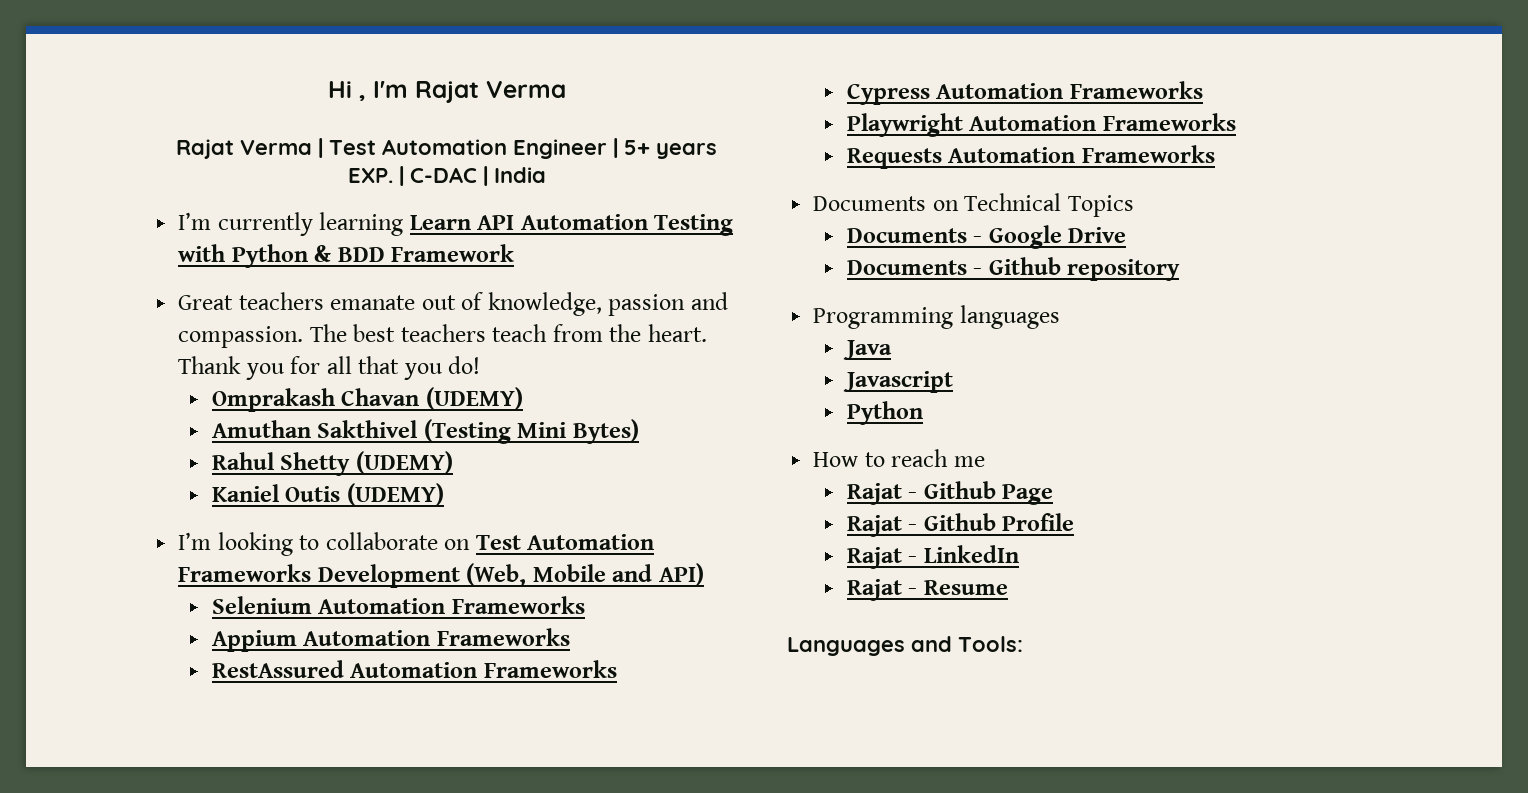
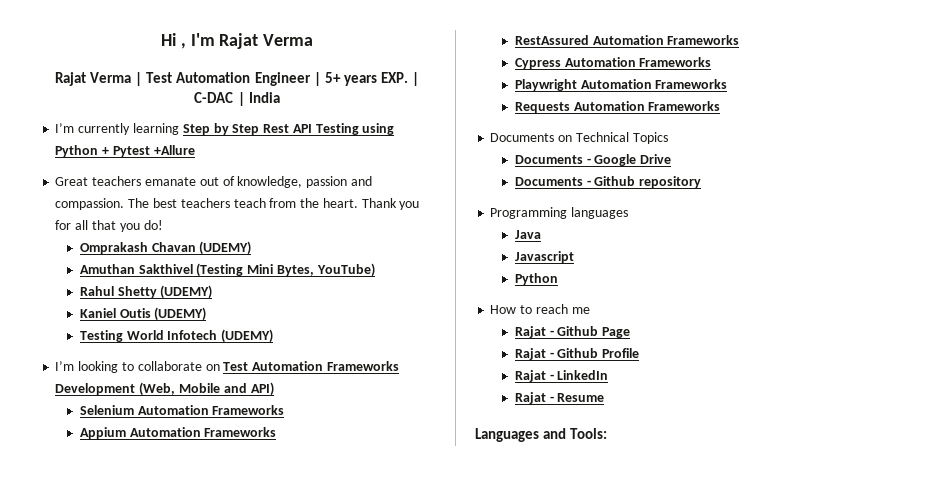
- I’m currently learning Learn API Automation Testing with Python & BDD Framework
+ I’m currently learning Step by Step Rest API Testing using Python + Pytest +Allure
- Amuthan Sakthivel (Testing Mini Bytes)
+ Amuthan Sakthivel (Testing Mini Bytes, YouTube)
+ Testing World Infotech (UDEMY)

